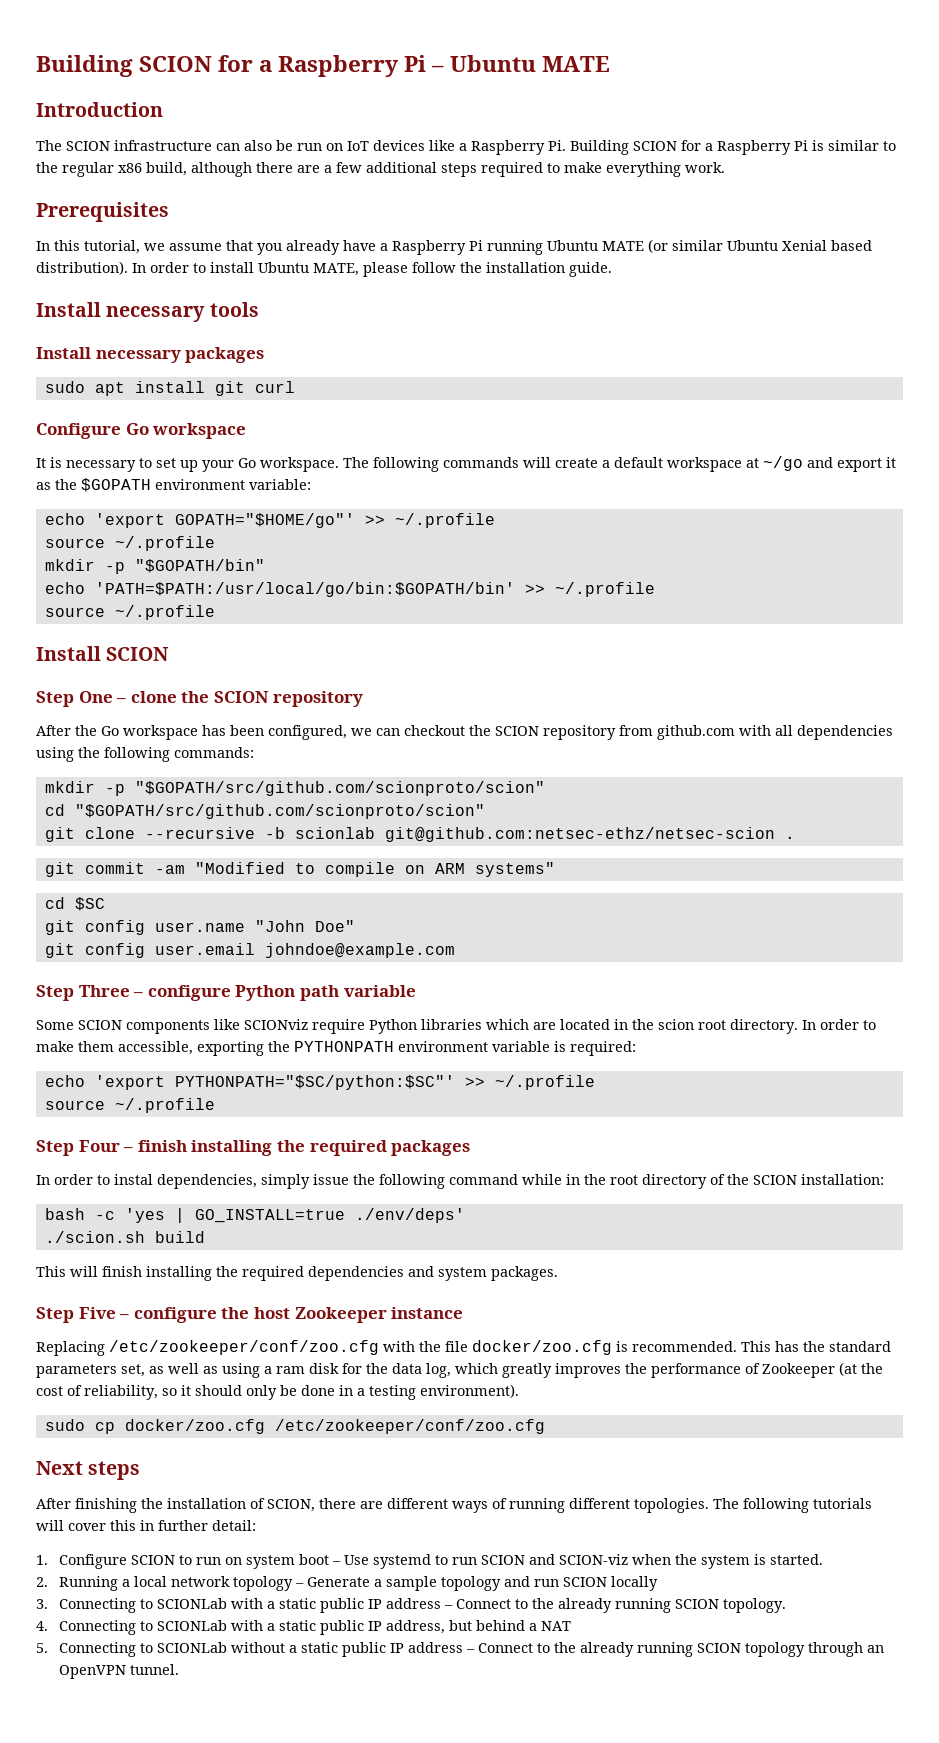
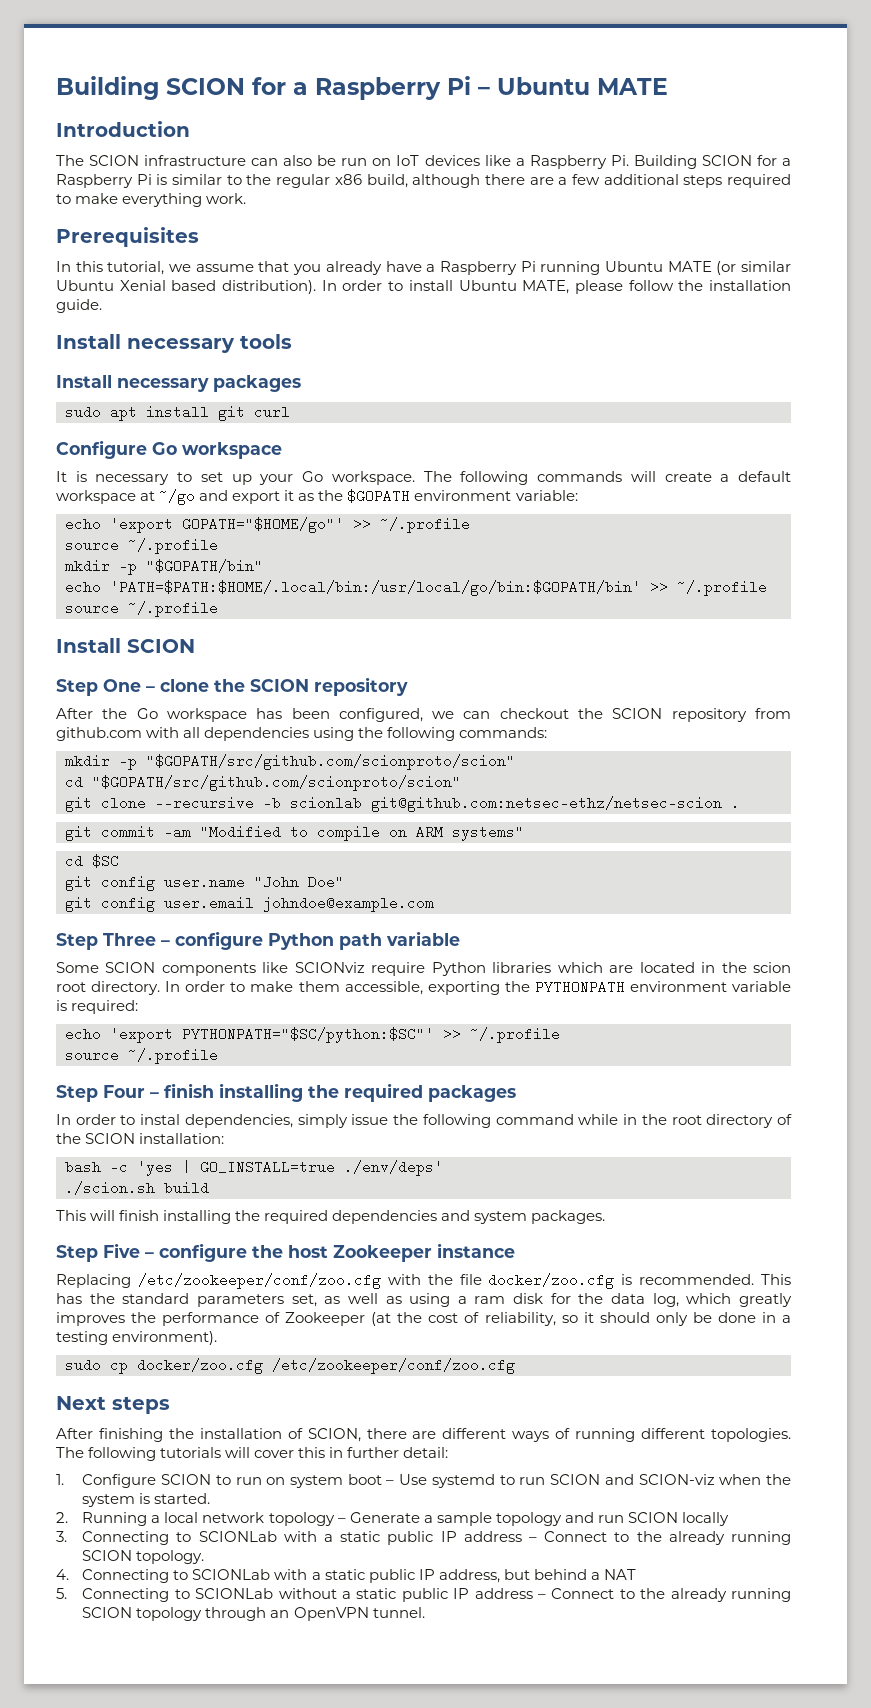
- echo 'PATH=$PATH:/usr/local/go/bin:$GOPATH/bin' >> ~/.profile
+ echo 'PATH=$PATH:$HOME/.local/bin:/usr/local/go/bin:$GOPATH/bin' >> ~/.profile

